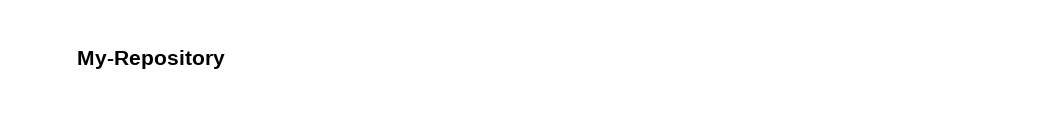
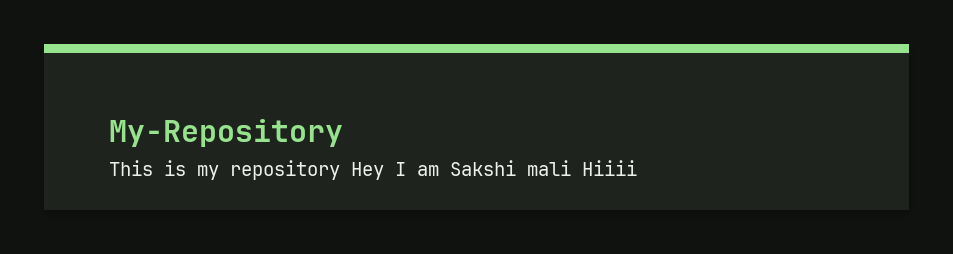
+ This is my repository Hey I am Sakshi mali Hiiii

